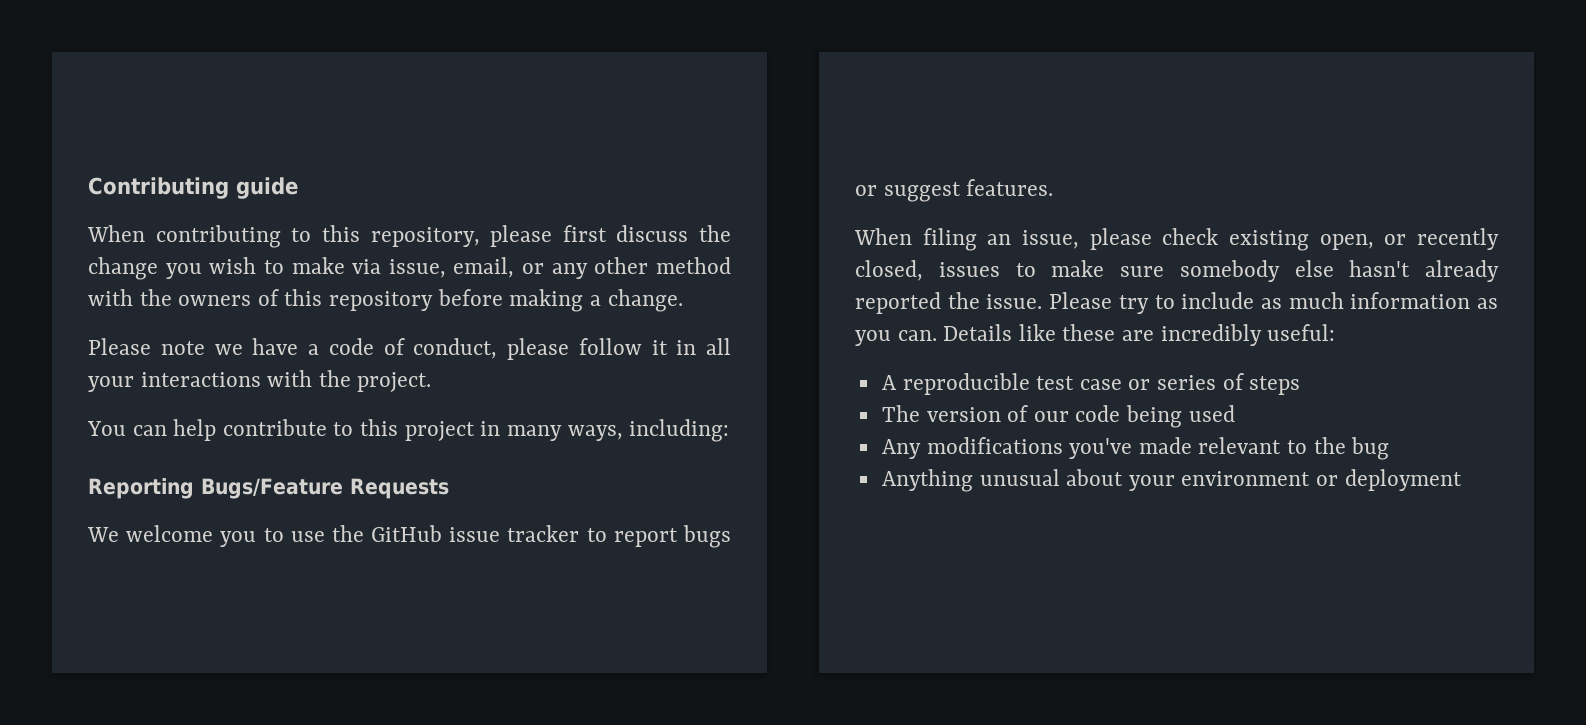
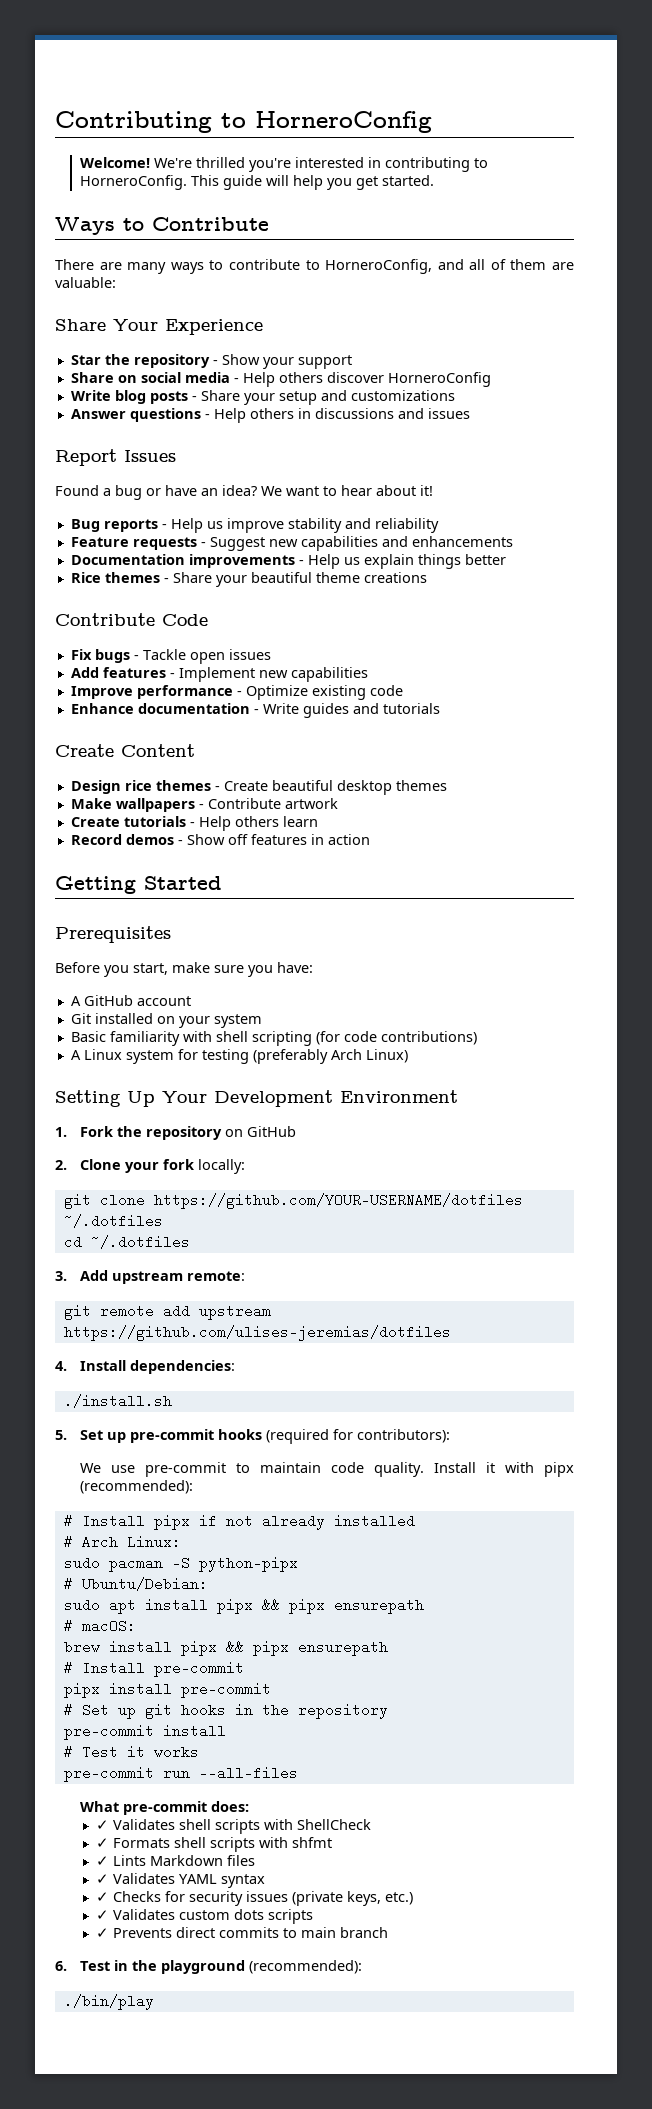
- Contributing guide
- When contributing to this repository, please first discuss the change you wish to make via issue, email, or any other method with the owners of this repository before making a change.
- Please note we have a code of conduct, please follow it in all your interactions with the project.
- You can help contribute to this project in many ways, including:
- Reporting Bugs/Feature Requests
- We welcome you to use the GitHub issue tracker to report bugs or suggest features.
- When filing an issue, please check existing open, or recently closed, issues to make sure somebody else hasn't already reported the issue. Please try to include as much information as you can. Details like these are incredibly useful:
- A reproducible test case or series of steps
- The version of our code being used
- Any modifications you've made relevant to the bug
- Anything unusual about your environment or deployment
+ Contributing to HorneroConfig
+ Welcome! We're thrilled you're interested in contributing to HorneroConfig. This guide will help you get started.
+ Ways to Contribute
+ There are many ways to contribute to HorneroConfig, and all of them are valuable:
+ Share Your Experience
+ Star the repository - Show your support
+ Share on social media - Help others discover HorneroConfig
+ Write blog posts - Share your setup and customizations
+ Answer questions - Help others in discussions and issues
+ Report Issues
+ Found a bug or have an idea? We want to hear about it!
+ Bug reports - Help us improve stability and reliability
+ Feature requests - Suggest new capabilities and enhancements
+ Documentation improvements - Help us explain things better
+ Rice themes - Share your beautiful theme creations
+ Contribute Code
+ Fix bugs - Tackle open issues
+ Add features - Implement new capabilities
+ Improve performance - Optimize existing code
+ Enhance documentation - Write guides and tutorials
+ Create Content
+ Design rice themes - Create beautiful desktop themes
+ Make wallpapers - Contribute artwork
+ Create tutorials - Help others learn
+ Record demos - Show off features in action
+ Getting Started
+ Prerequisites
+ Before you start, make sure you have:
+ A GitHub account
+ Git installed on your system
+ Basic familiarity with shell scripting (for code contributions)
+ A Linux system for testing (preferably Arch Linux)
+ Setting Up Your Development Environment
+ 1. Fork the repository on GitHub
+ 2. Clone your fork locally:
+ git clone https://github.com/YOUR-USERNAME/dotfiles ~/.dotfiles
+ cd ~/.dotfiles
+ 3. Add upstream remote:
+ git remote add upstream https://github.com/ulises-jeremias/dotfiles
+ 4. Install dependencies:
+ ./install.sh
+ 5. Set up pre-commit hooks (required for contributors):
+ We use pre-commit to maintain code quality. Install it with pipx (recommended):
+ # Install pipx if not already installed
+ # Arch Linux:
+ sudo pacman -S python-pipx
+ # Ubuntu/Debian:
+ sudo apt install pipx && pipx ensurepath
+ # macOS:
+ brew install pipx && pipx ensurepath
+ # Install pre-commit
+ pipx install pre-commit
+ # Set up git hooks in the repository
+ pre-commit install
+ # Test it works
+ pre-commit run --all-files
+ What pre-commit does:
+ ✓ Validates shell scripts with ShellCheck
+ ✓ Formats shell scripts with shfmt
+ ✓ Lints Markdown files
+ ✓ Validates YAML syntax
+ ✓ Checks for security issues (private keys, etc.)
+ ✓ Validates custom dots scripts
+ ✓ Prevents direct commits to main branch
+ 6. Test in the playground (recommended):
+ ./bin/play

